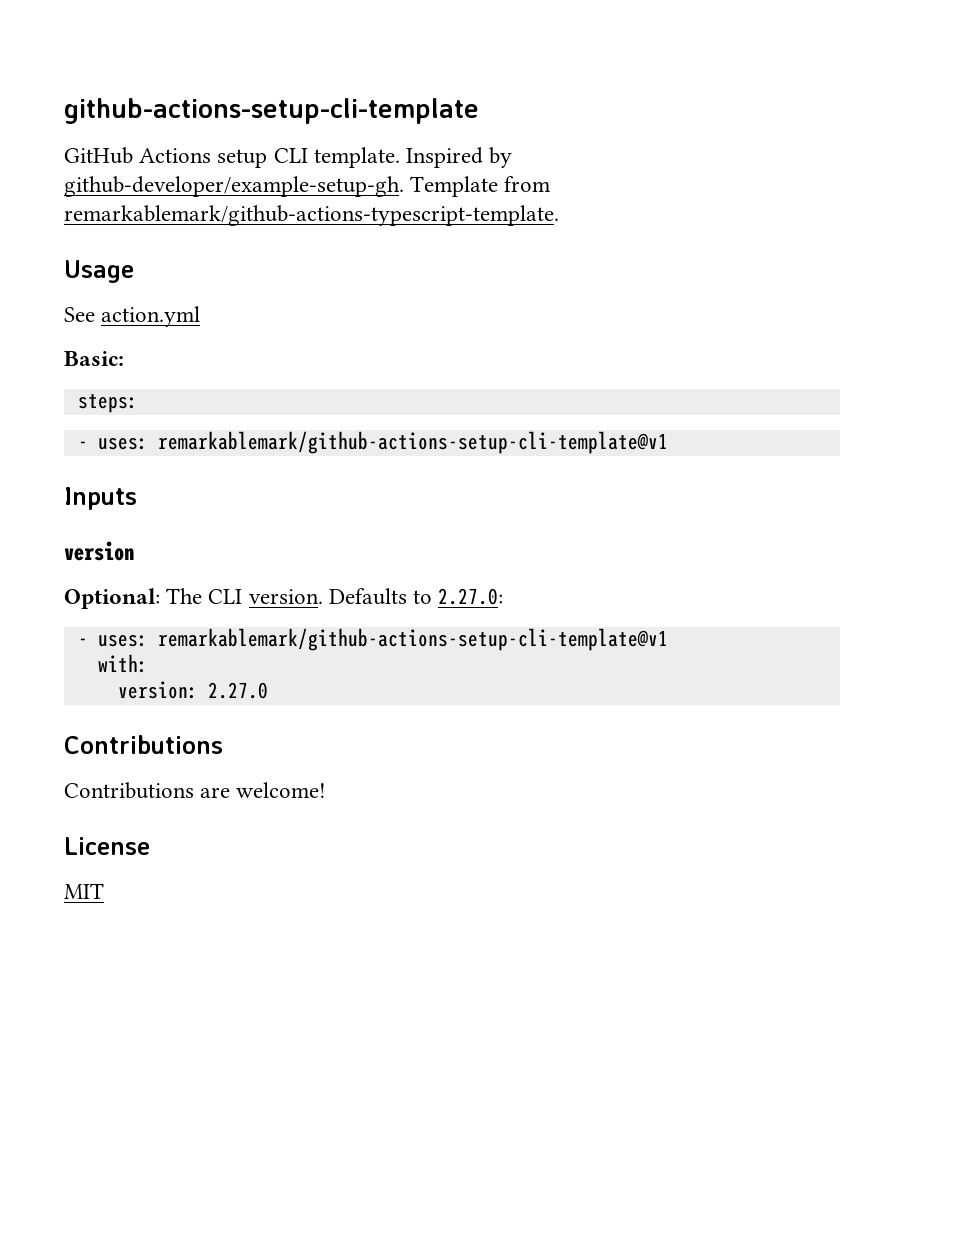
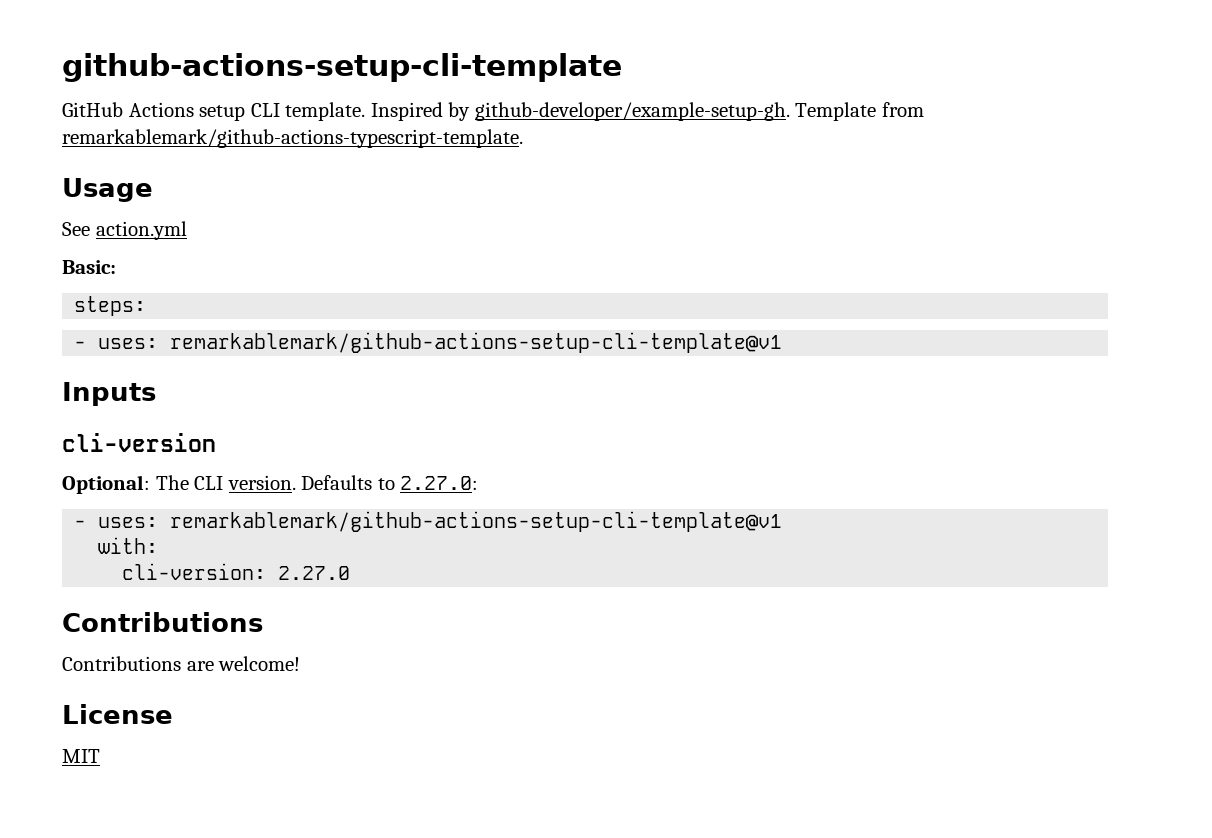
- version
+ cli-version
- version: 2.27.0
+ cli-version: 2.27.0

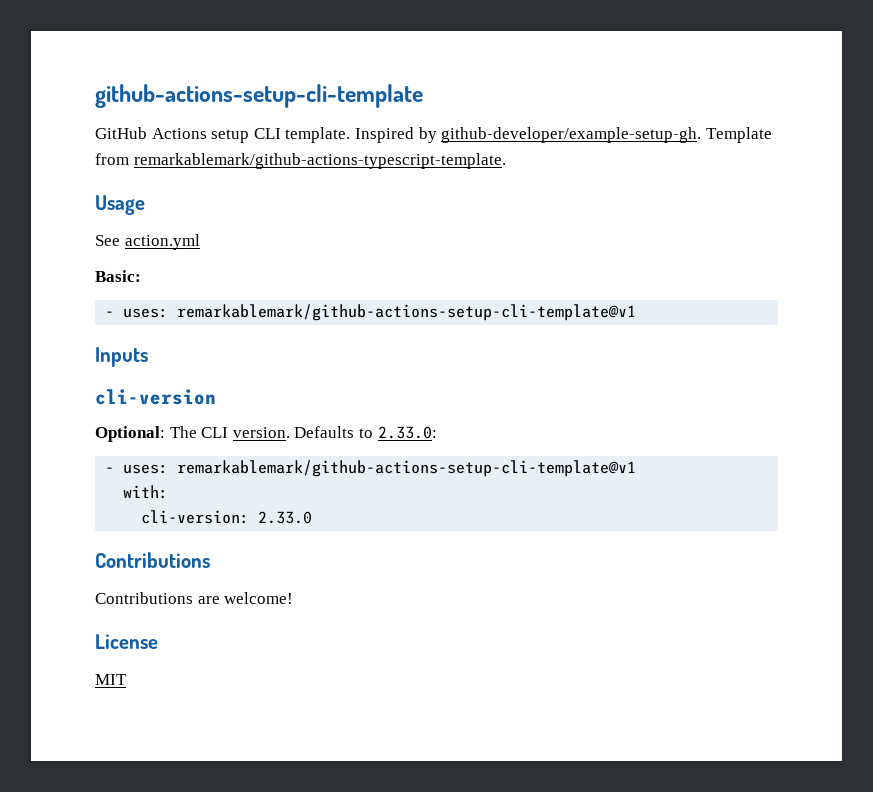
- steps:
- Defaults to 2.27.0:
+ Defaults to 2.33.0:
- cli-version: 2.27.0
+ cli-version: 2.33.0

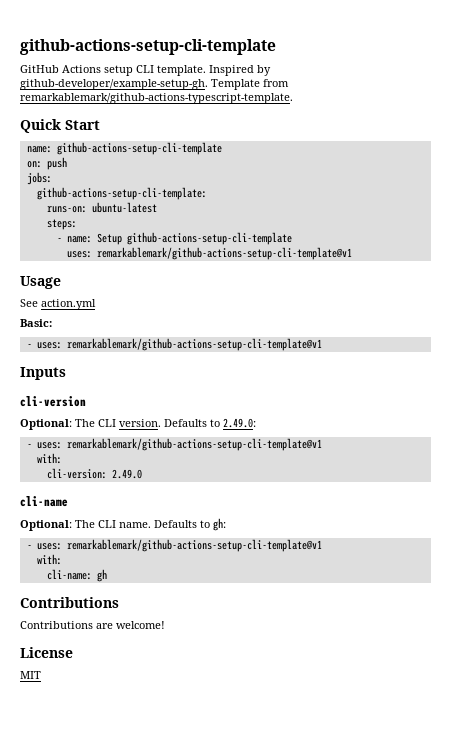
+ Quick Start
+ name: github-actions-setup-cli-template
+ on: push
+ jobs:
+ github-actions-setup-cli-template:
+ runs-on: ubuntu-latest
+ steps:
+ - name: Setup github-actions-setup-cli-template
+ uses: remarkablemark/github-actions-setup-cli-template@v1
- Defaults to 2.33.0:
+ Defaults to 2.49.0:
- cli-version: 2.33.0
+ cli-version: 2.49.0
+ cli-name
+ Optional: The CLI name. Defaults to gh:
+ - uses: remarkablemark/github-actions-setup-cli-template@v1
+ with:
+ cli-name: gh

